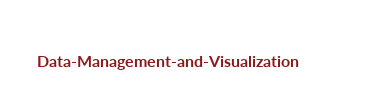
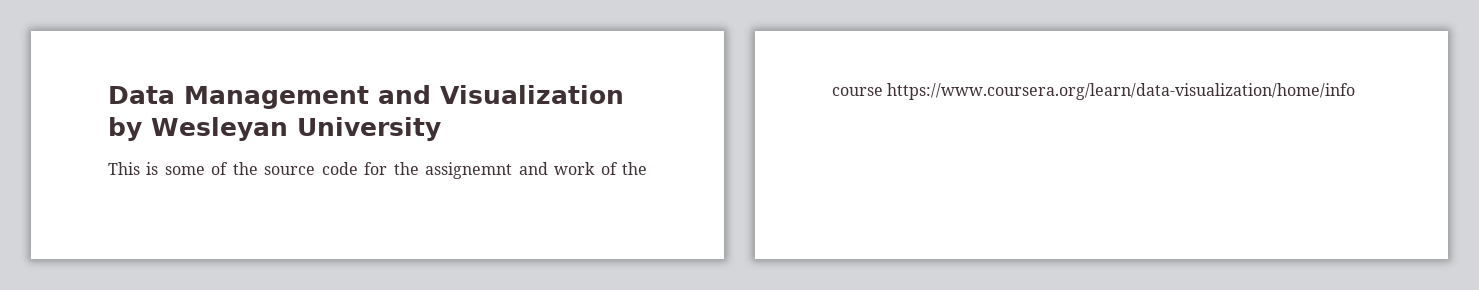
- Data-Management-and-Visualization
+ Data Management and Visualization by Wesleyan University
+ This is some of the source code for the assignemnt and work of the course https://www.coursera.org/learn/data-visualization/home/info

